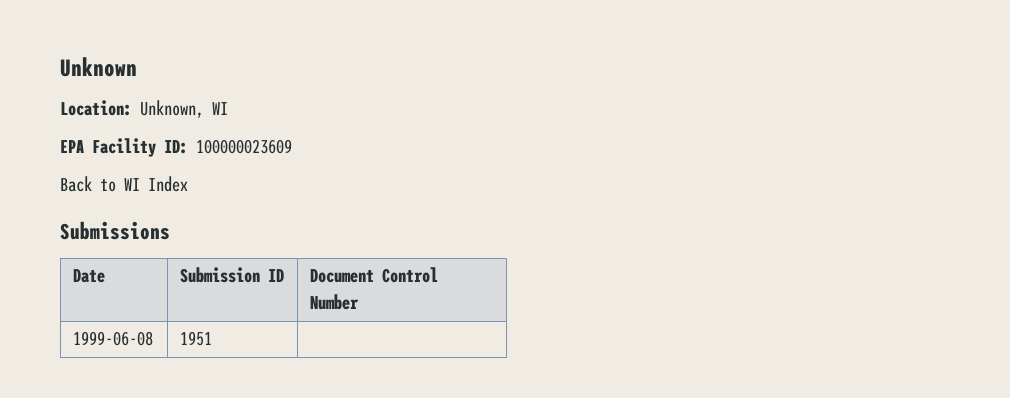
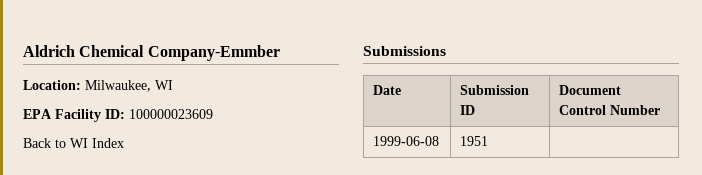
- Unknown
+ Aldrich Chemical Company-Emmber
- Location: Unknown, WI
+ Location: Milwaukee, WI

